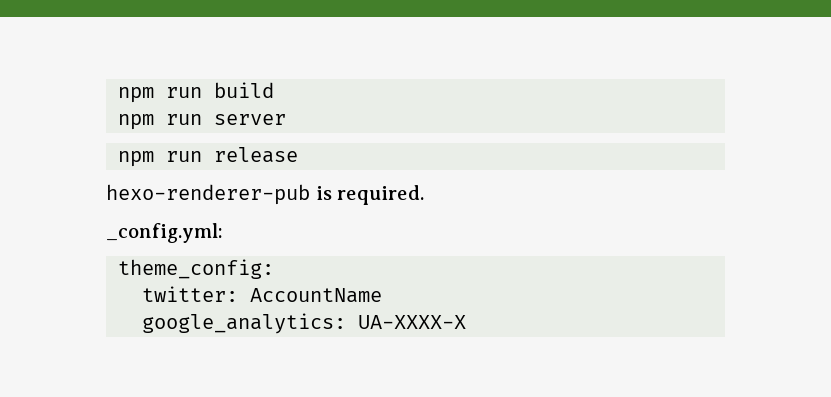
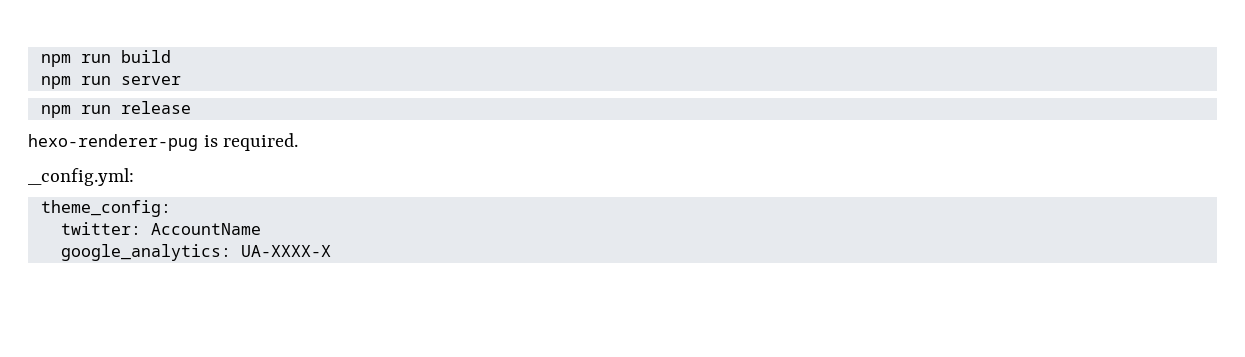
- hexo-renderer-pub is required.
+ hexo-renderer-pug is required.

